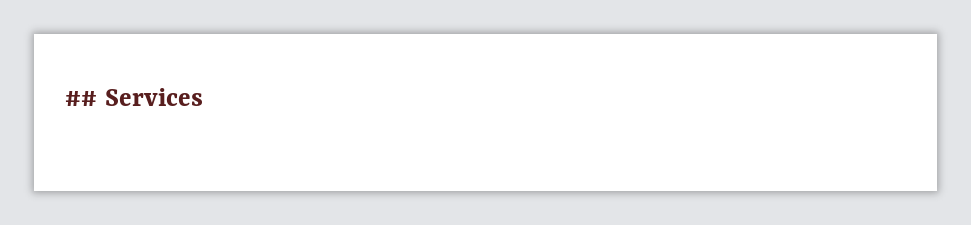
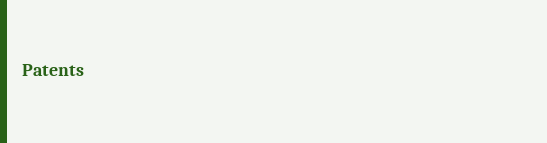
- ## Services
+ Patents

